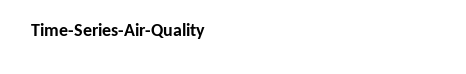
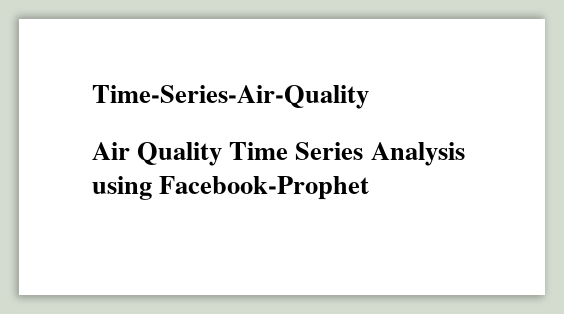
+ Air Quality Time Series Analysis using Facebook-Prophet

